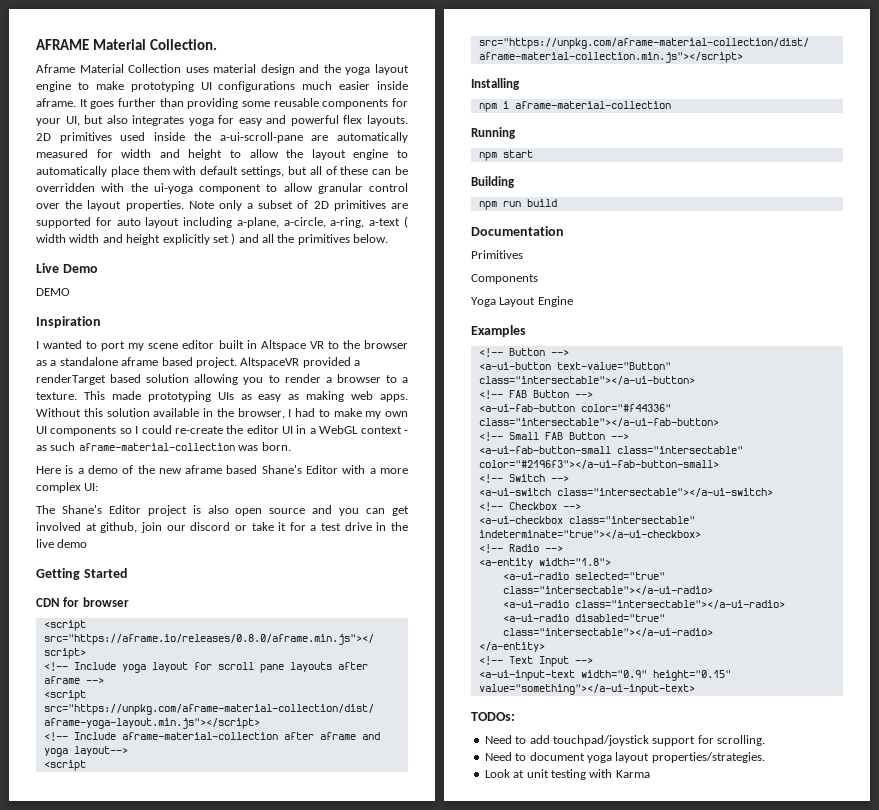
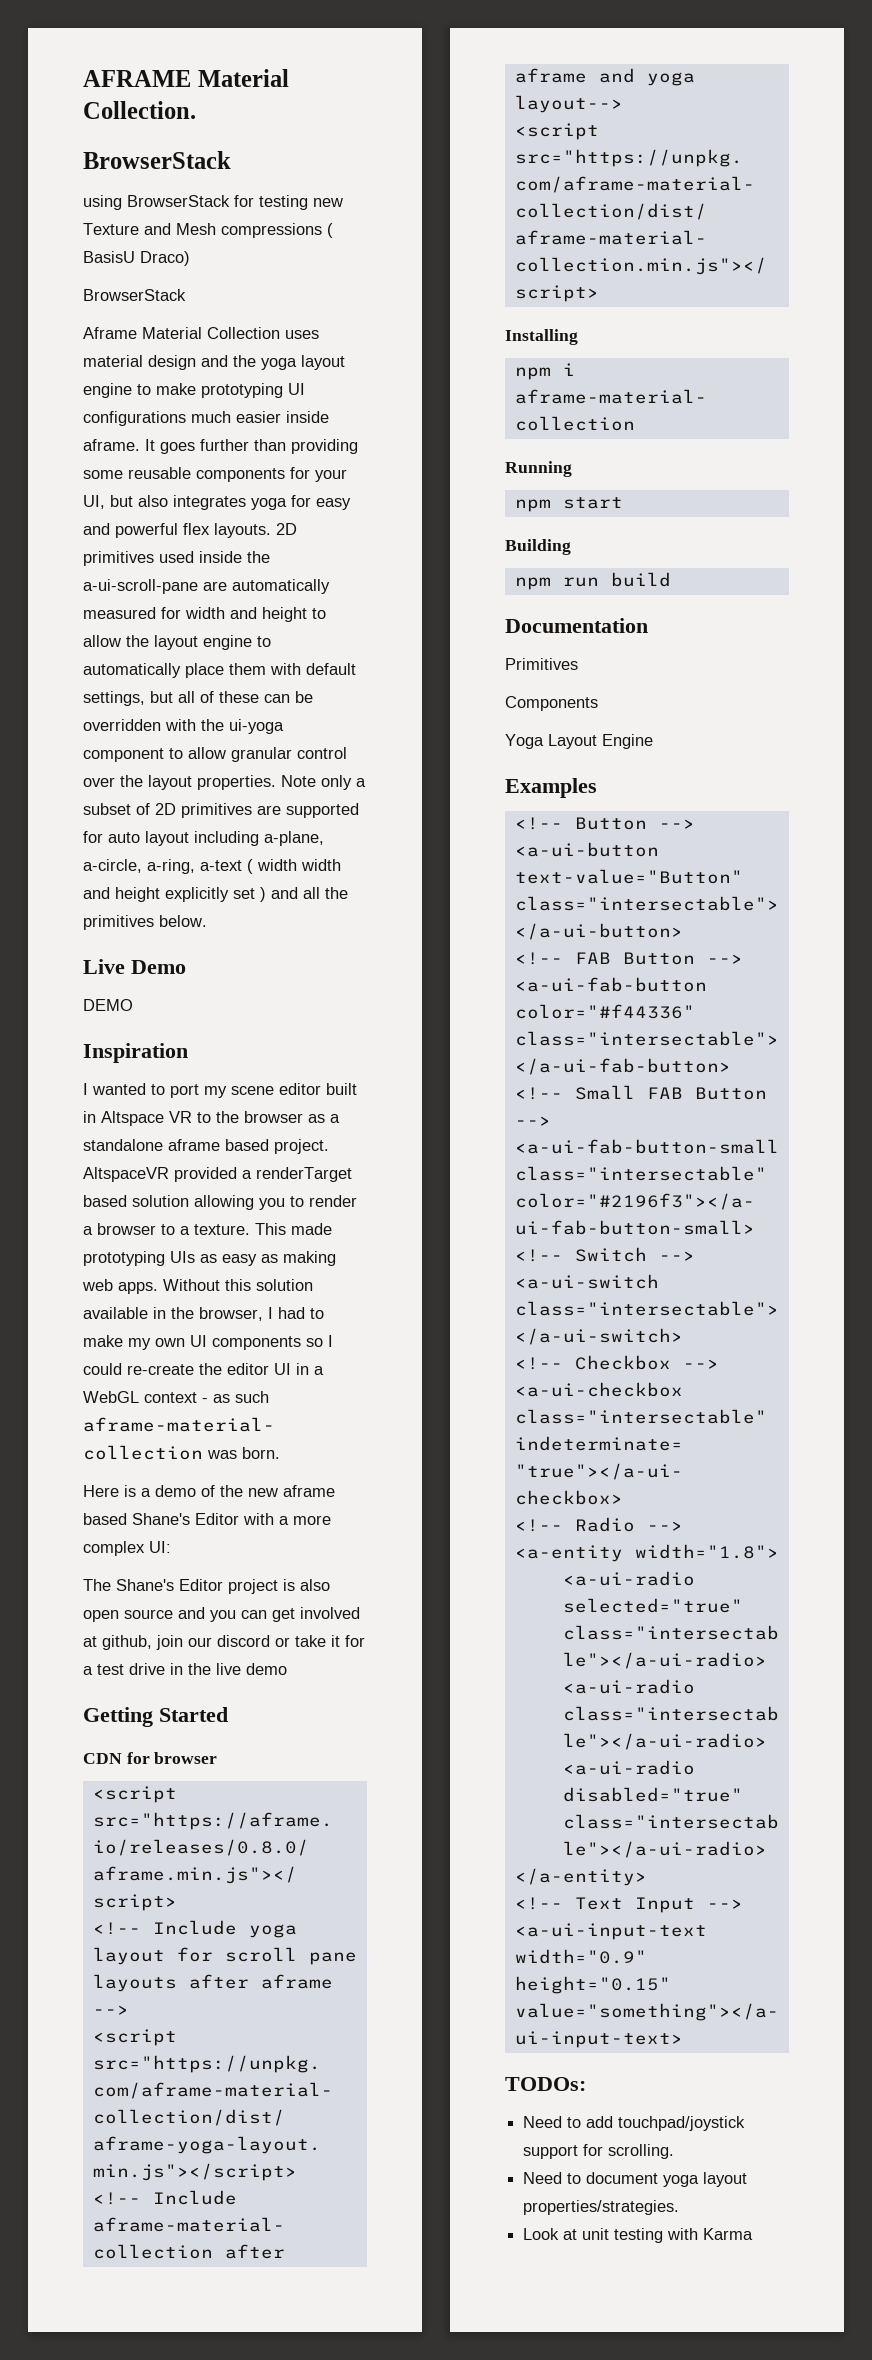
  AFRAME Material Collection.
+ BrowserStack
+ using BrowserStack for testing new Texture and Mesh compressions ( BasisU Draco)
+ BrowserStack

